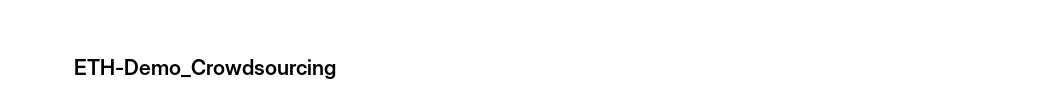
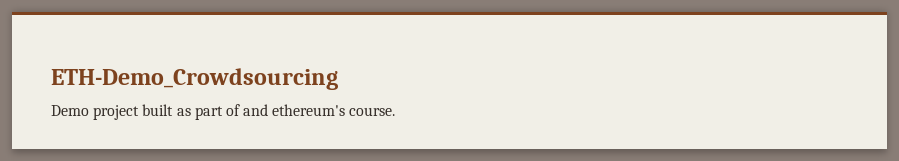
+ Demo project built as part of and ethereum's course.

